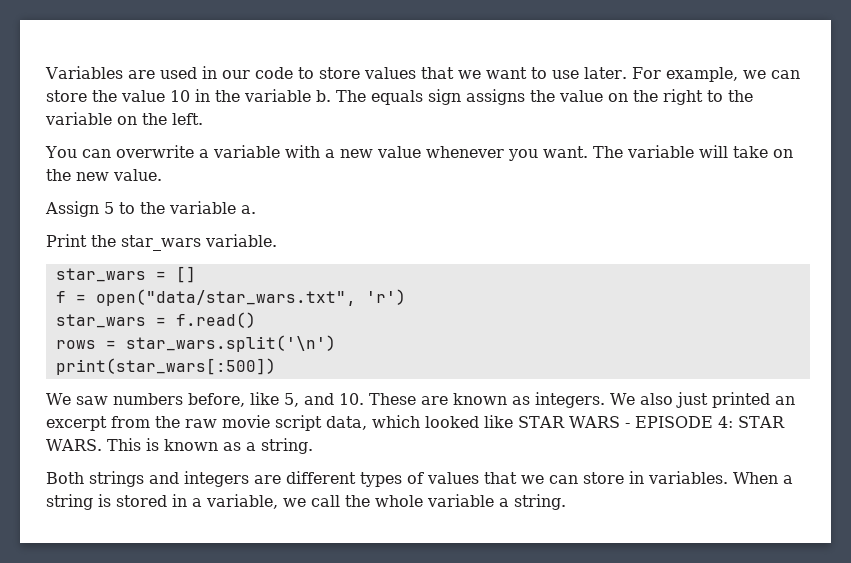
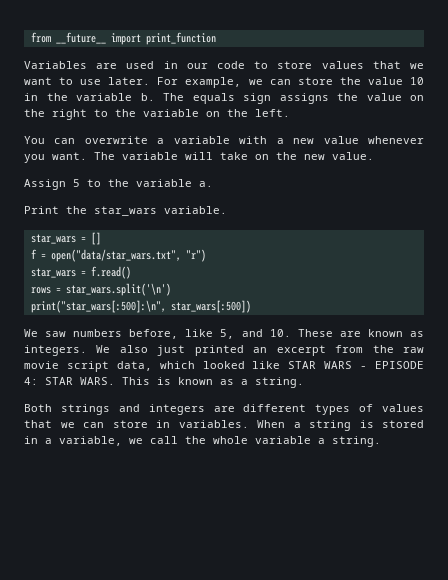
+ from __future__ import print_function
- f = open("data/star_wars.txt", 'r')
+ f = open("data/star_wars.txt", "r")
- print(star_wars[:500])
+ print("star_wars[:500]:\n", star_wars[:500])

